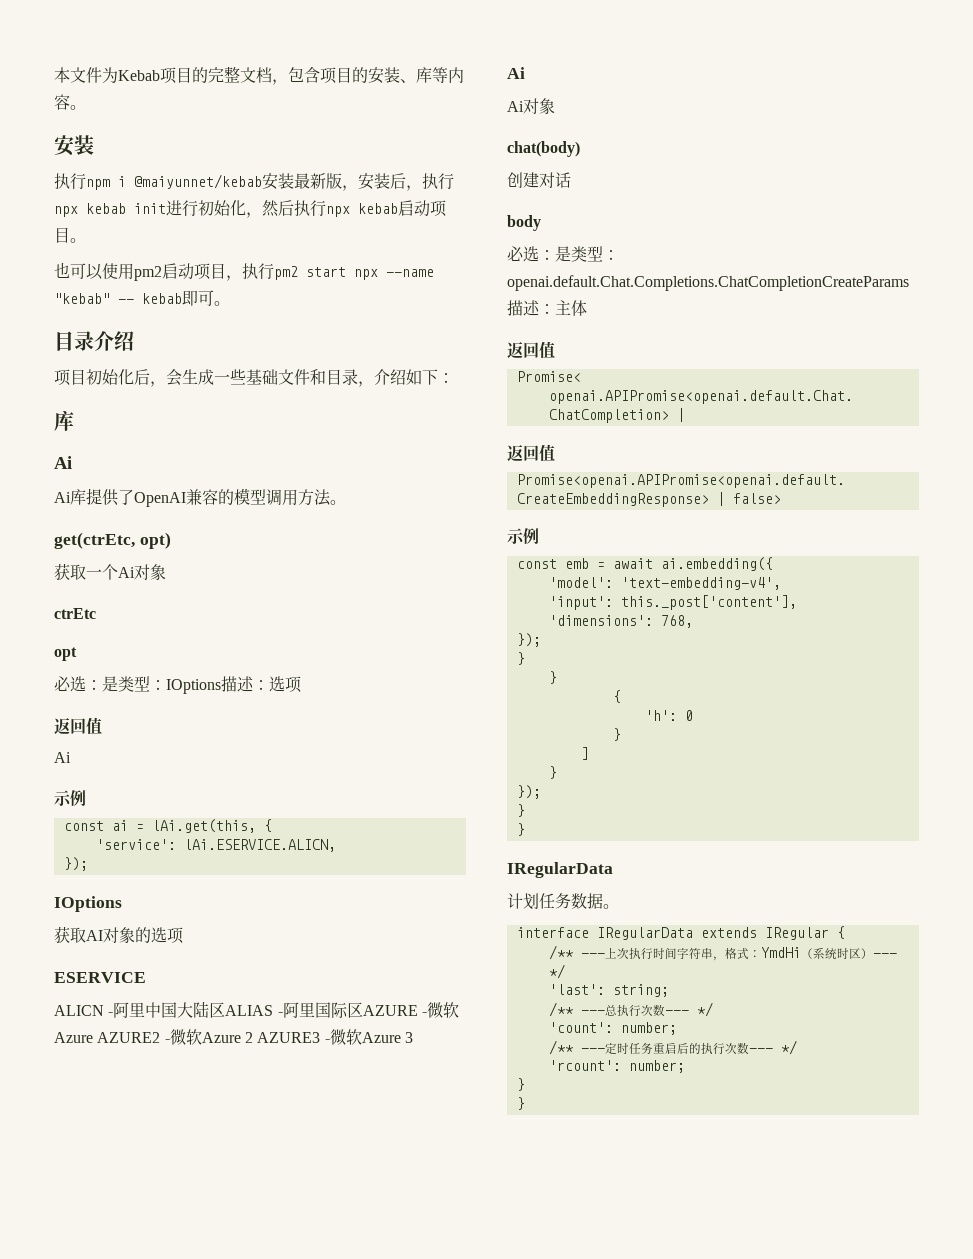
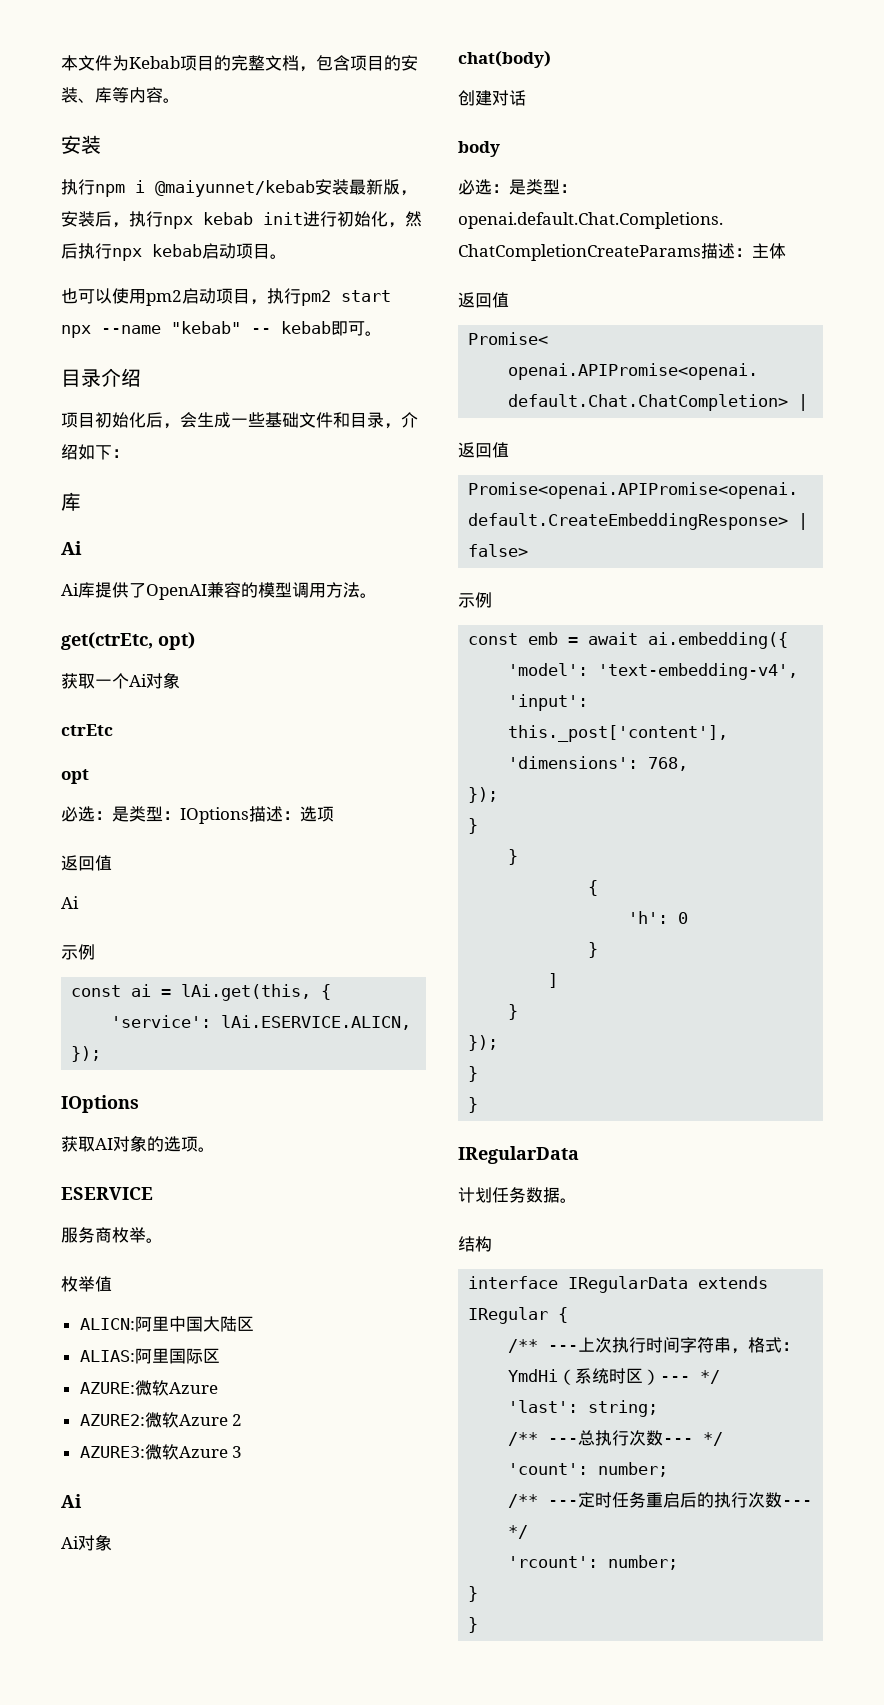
- 获取AI对象的选项
+ 获取AI对象的选项。
- ALICN -阿里中国大陆区ALIAS -阿里国际区AZURE -微软Azure AZURE2 -微软Azure 2 AZURE3 -微软Azure 3
+ 服务商枚举。
+ 枚举值
+ ALICN:阿里中国大陆区
+ ALIAS:阿里国际区
+ AZURE:微软Azure
+ AZURE2:微软Azure 2
+ AZURE3:微软Azure 3
+ 结构

